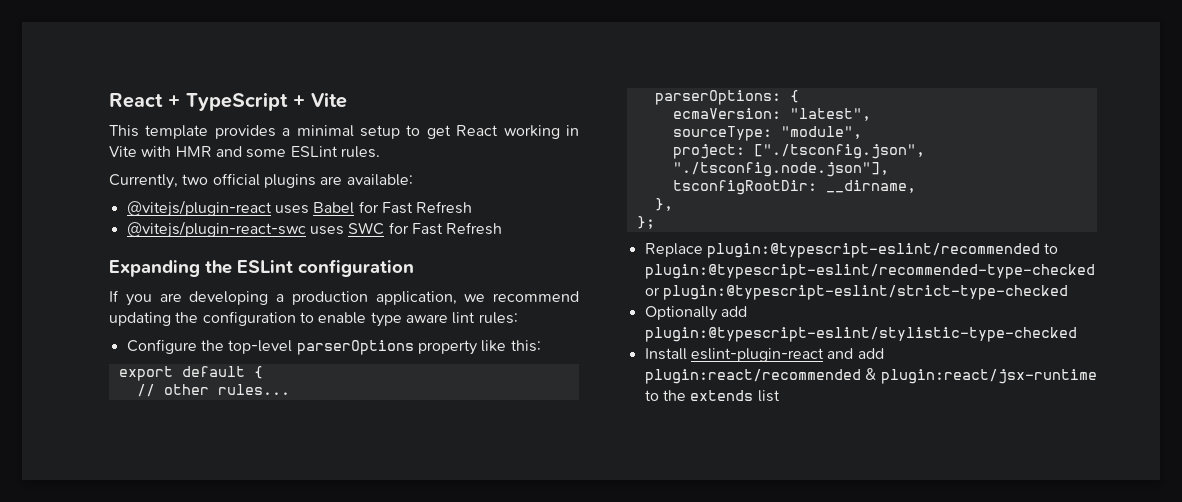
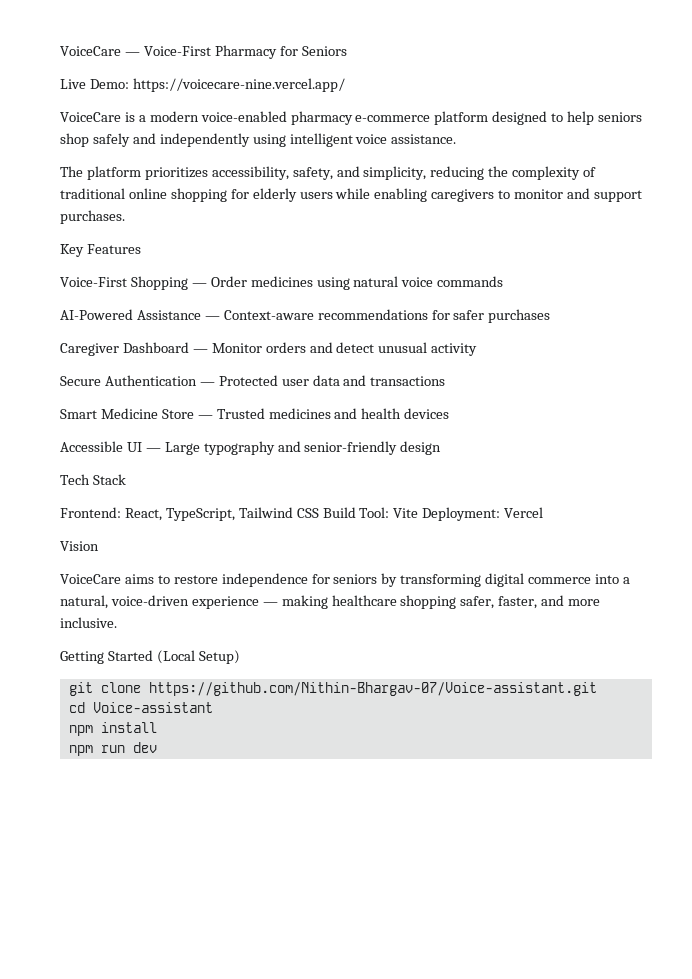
- React + TypeScript + Vite
- This template provides a minimal setup to get React working in Vite with HMR and some ESLint rules.
- Currently, two official plugins are available:
- @vitejs/plugin-react uses Babel for Fast Refresh
- @vitejs/plugin-react-swc uses SWC for Fast Refresh
- Expanding the ESLint configuration
- If you are developing a production application, we recommend updating the configuration to enable type aware lint rules:
- Configure the top-level parserOptions property like this:
- export default {
- // other rules...
- parserOptions: {
- ecmaVersion: "latest",
- sourceType: "module",
- project: ["./tsconfig.json", "./tsconfig.node.json"],
- tsconfigRootDir: __dirname,
- },
- };
- Replace plugin:@typescript-eslint/recommended to plugin:@typescript-eslint/recommended-type-checked or plugin:@typescript-eslint/strict-type-checked
- Optionally add plugin:@typescript-eslint/stylistic-type-checked
- Install eslint-plugin-react and add plugin:react/recommended & plugin:react/jsx-runtime to the extends list
+ VoiceCare — Voice-First Pharmacy for Seniors
+ Live Demo: https://voicecare-nine.vercel.app/
+ VoiceCare is a modern voice-enabled pharmacy e-commerce platform designed to help seniors shop safely and independently using intelligent voice assistance.
+ The platform prioritizes accessibility, safety, and simplicity, reducing the complexity of traditional online shopping for elderly users while enabling caregivers to monitor and support purchases.
+ Key Features
+ Voice-First Shopping — Order medicines using natural voice commands
+ AI-Powered Assistance — Context-aware recommendations for safer purchases
+ Caregiver Dashboard — Monitor orders and detect unusual activity
+ Secure Authentication — Protected user data and transactions
+ Smart Medicine Store — Trusted medicines and health devices
+ Accessible UI — Large typography and senior-friendly design
+ Tech Stack
+ Frontend: React, TypeScript, Tailwind CSS Build Tool: Vite Deployment: Vercel
+ Vision
+ VoiceCare aims to restore independence for seniors by transforming digital commerce into a natural, voice-driven experience — making healthcare shopping safer, faster, and more inclusive.
+ Getting Started (Local Setup)
+ git clone https://github.com/Nithin-Bhargav-07/Voice-assistant.git
+ cd Voice-assistant
+ npm install
+ npm run dev

